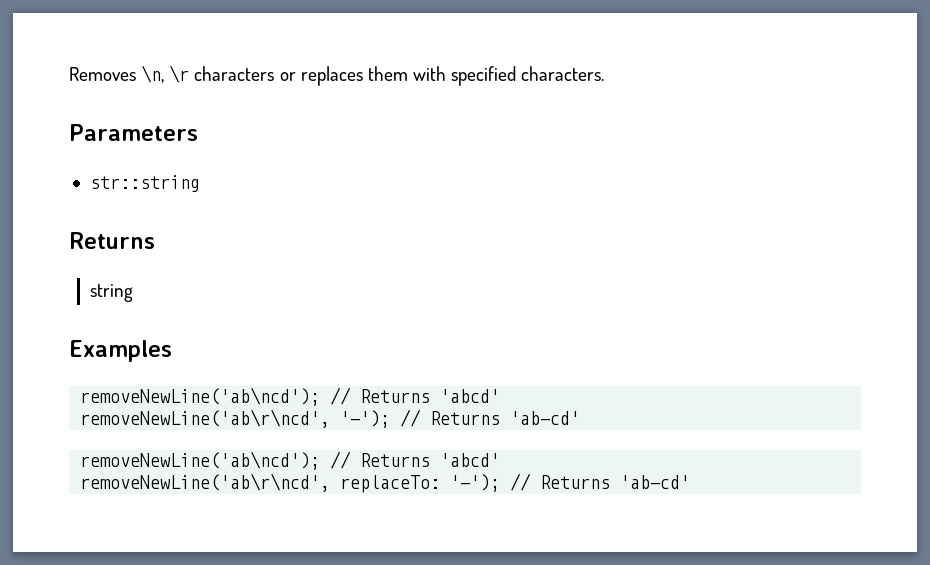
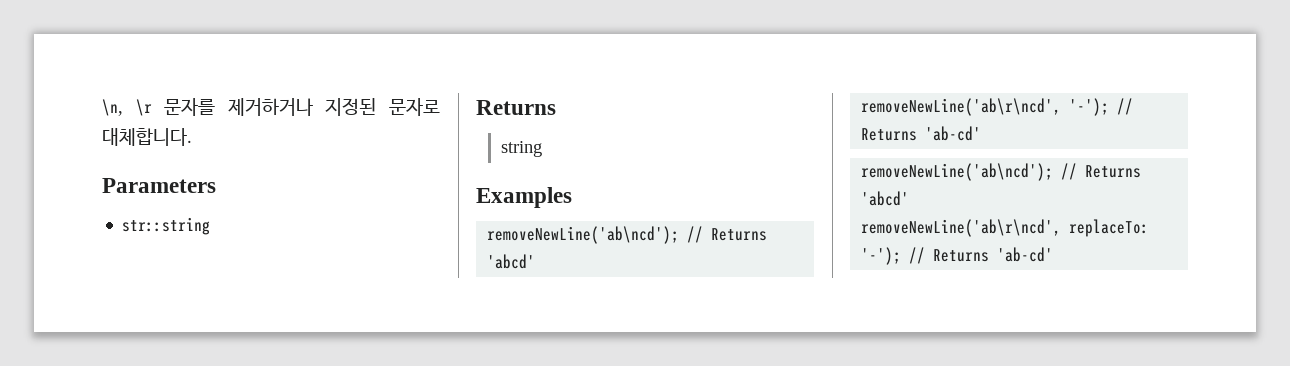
- Removes \n, \r characters or replaces them with specified characters.
+ \n, \r 문자를 제거하거나 지정된 문자로 대체합니다.

